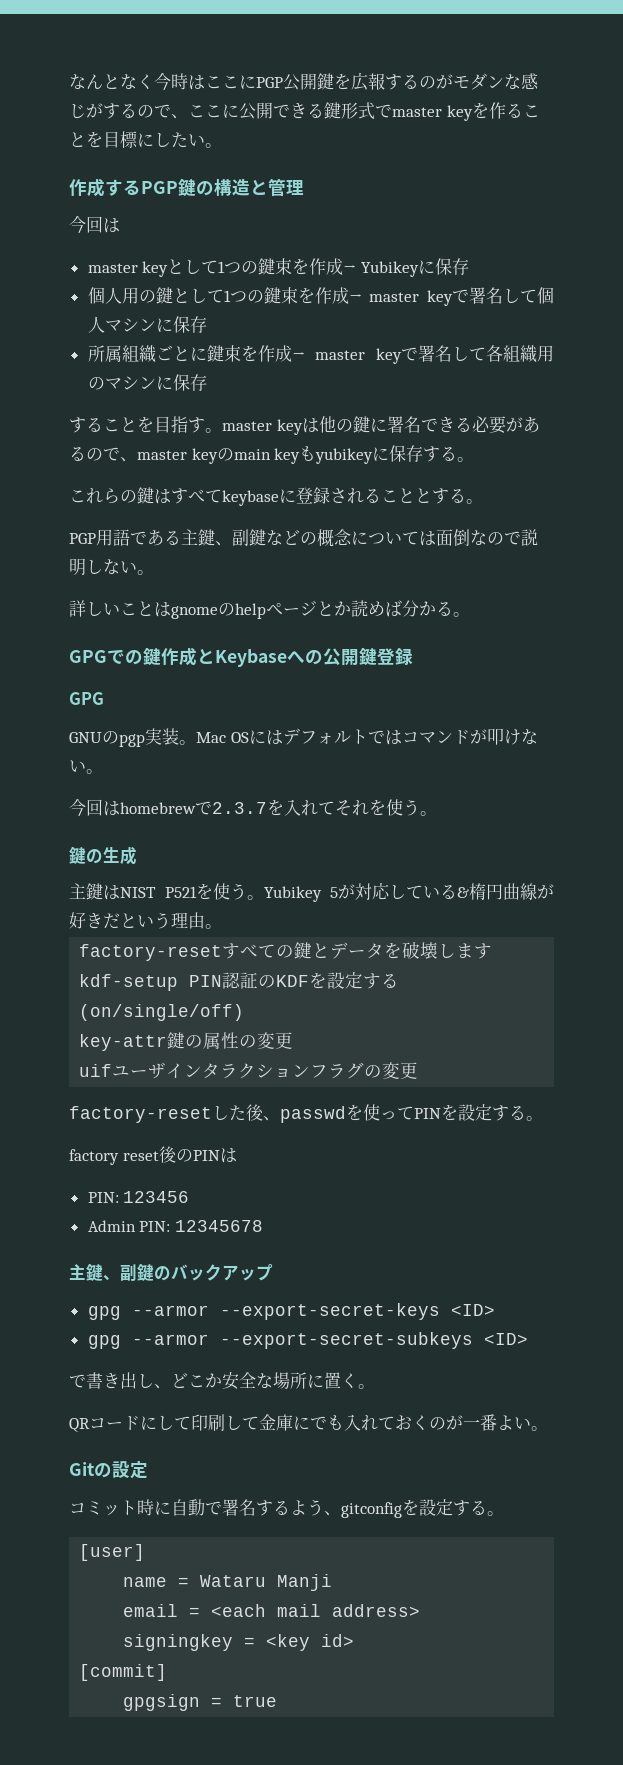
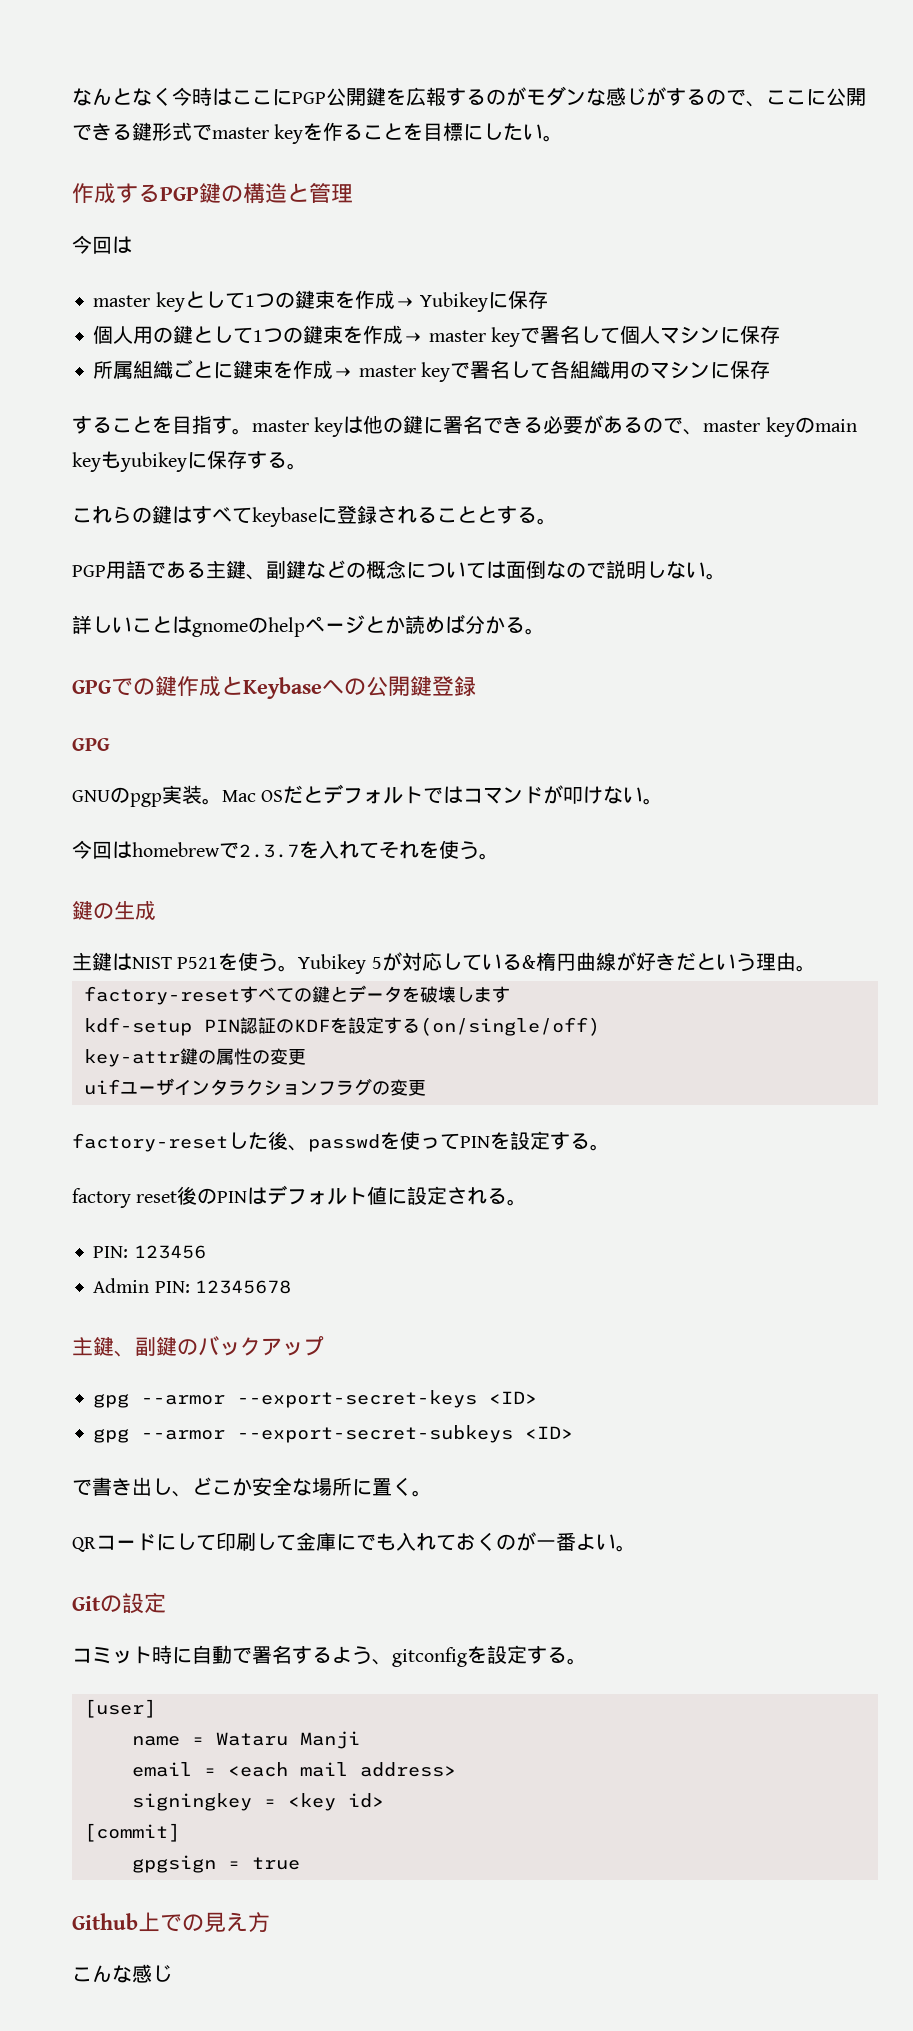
- Mac OSにはデフォルトではコマンドが叩けない。
+ Mac OSだとデフォルトではコマンドが叩けない。
- factory reset後のPINは
+ factory reset後のPINはデフォルト値に設定される。
+ Github上での見え方
+ こんな感じ

